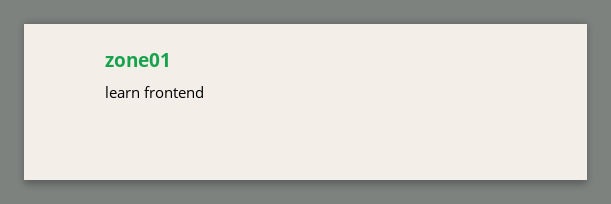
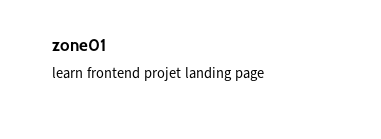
- learn frontend
+ learn frontend projet landing page

